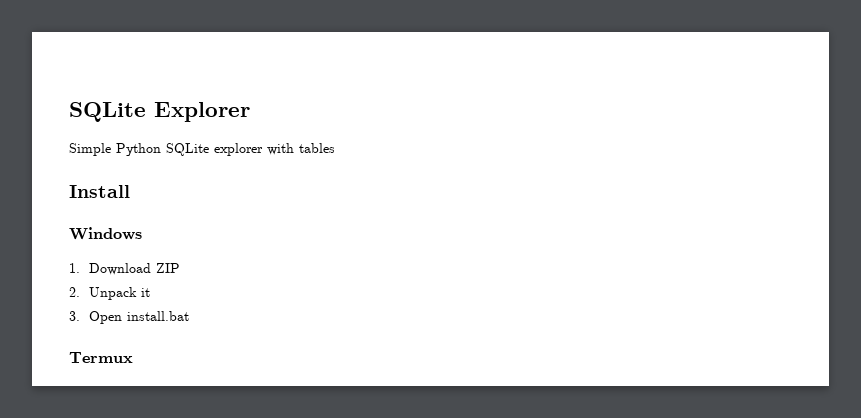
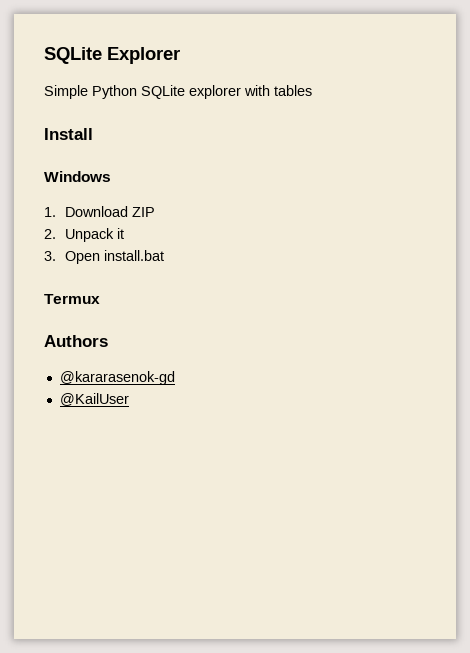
+ Authors
+ @kararasenok-gd
+ @KailUser

